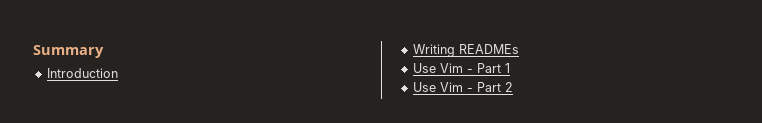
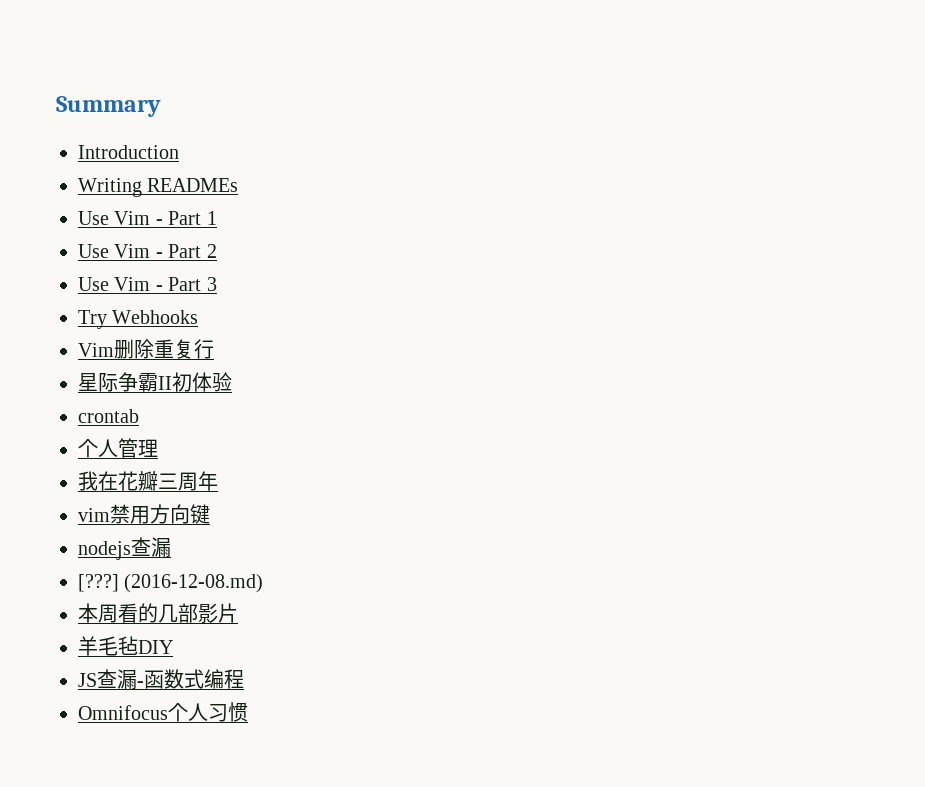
+ Use Vim - Part 3
+ Try Webhooks
+ Vim删除重复行
+ 星际争霸II初体验
+ crontab
+ 个人管理
+ 我在花瓣三周年
+ vim禁用方向键
+ nodejs查漏
+ [???] (2016-12-08.md)
+ 本周看的几部影片
+ 羊毛毡DIY
+ JS查漏-函数式编程
+ Omnifocus个人习惯

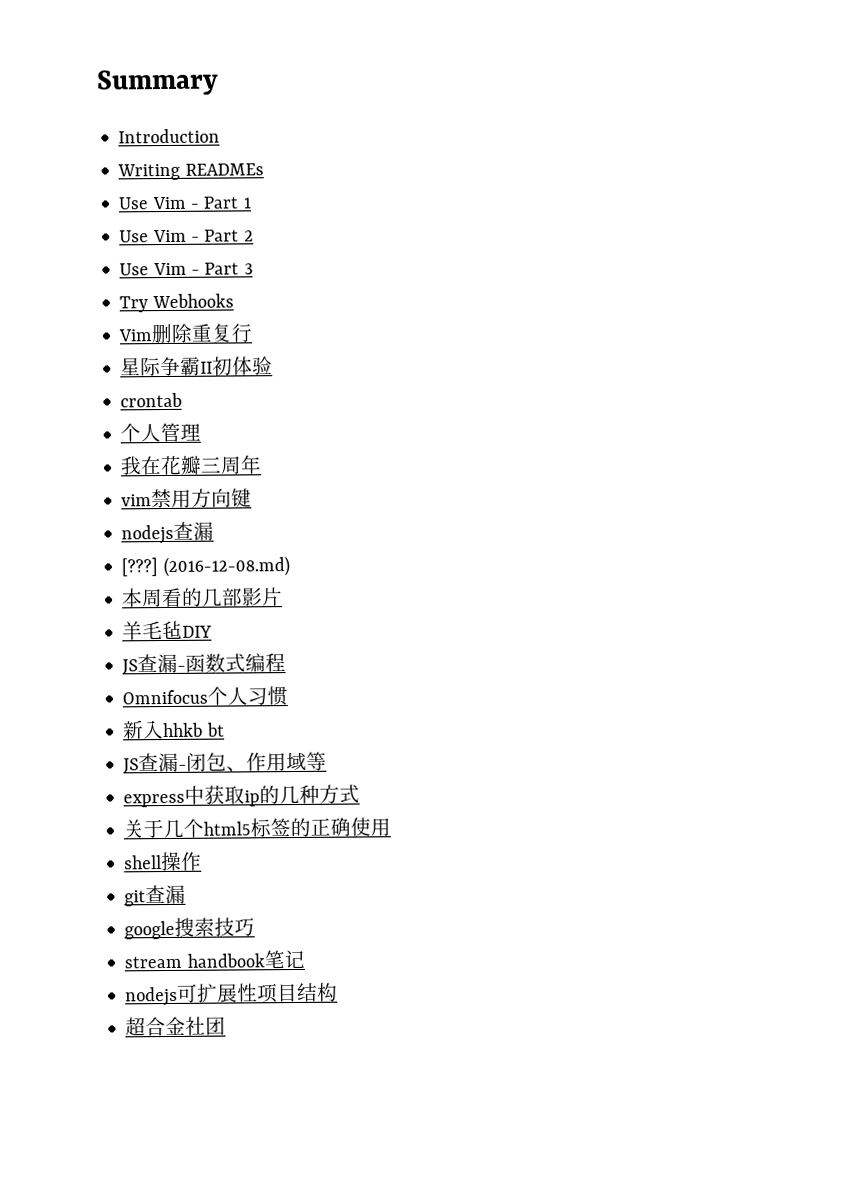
+ 新入hhkb bt
+ JS查漏-闭包、作用域等
+ express中获取ip的几种方式
+ 关于几个html5标签的正确使用
+ shell操作
+ git查漏
+ google搜索技巧
+ stream handbook笔记
+ nodejs可扩展性项目结构
+ 超合金社团

